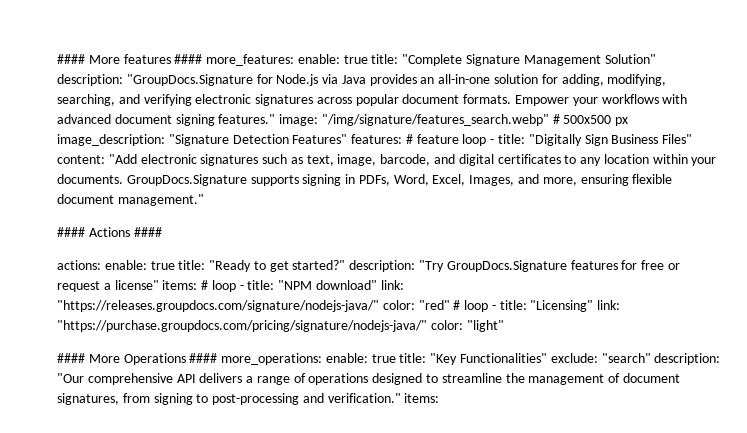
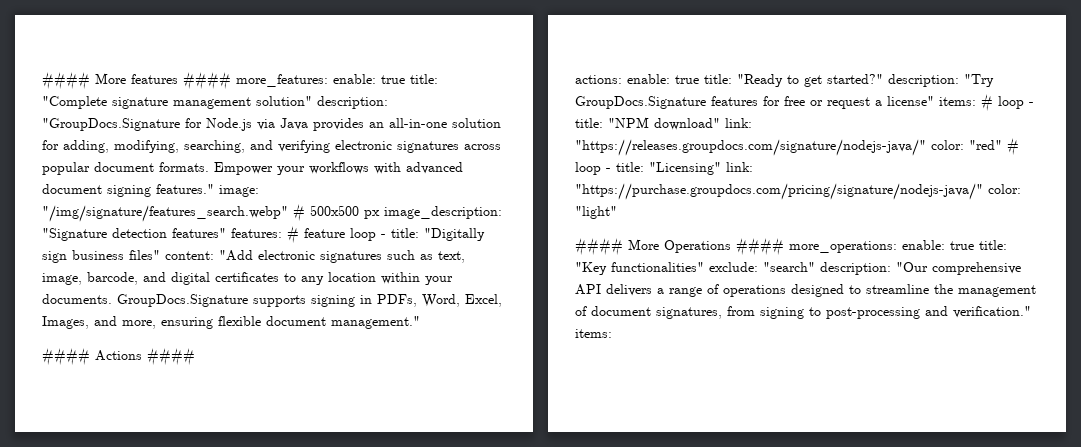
- #### More features #### more_features: enable: true title: "Complete Signature Management Solution" description: "GroupDocs.Signature for Node.js via Java provides an all-in-one solution for adding, modifying, searching, and verifying electronic signatures across popular document formats.
+ #### More features #### more_features: enable: true title: "Complete signature management solution" description: "GroupDocs.Signature for Node.js via Java provides an all-in-one solution for adding, modifying, searching, and verifying electronic signatures across popular document formats.
- Empower your workflows with advanced document signing features." image: "/img/signature/features_search.webp" # 500x500 px image_description: "Signature Detection Features" features: # feature loop - title: "Digitally Sign Business Files" content: "Add electronic signatures such as text, image, barcode, and digital certificates to any location within your documents.
+ Empower your workflows with advanced document signing features." image: "/img/signature/features_search.webp" # 500x500 px image_description: "Signature detection features" features: # feature loop - title: "Digitally sign business files" content: "Add electronic signatures such as text, image, barcode, and digital certificates to any location within your documents.
- #### More Operations #### more_operations: enable: true title: "Key Functionalities" exclude: "search" description: "Our comprehensive API delivers a range of operations designed to streamline the management of document signatures, from signing to post-processing and verification." items:
+ #### More Operations #### more_operations: enable: true title: "Key functionalities" exclude: "search" description: "Our comprehensive API delivers a range of operations designed to streamline the management of document signatures, from signing to post-processing and verification." items:

